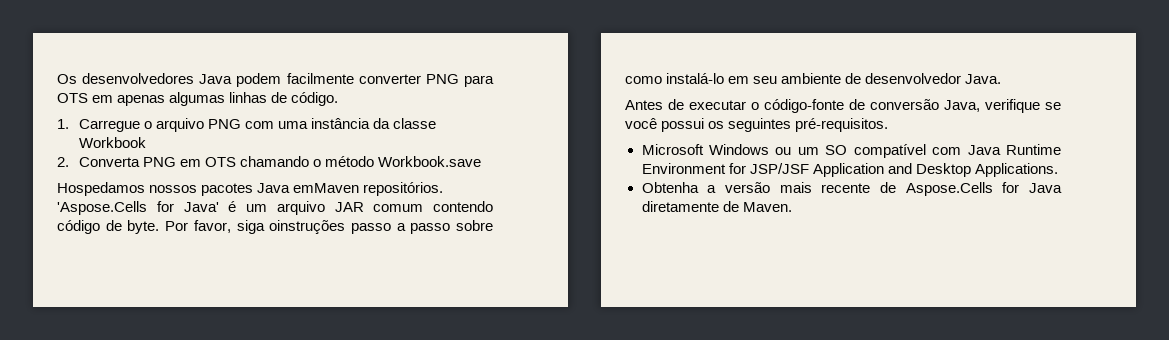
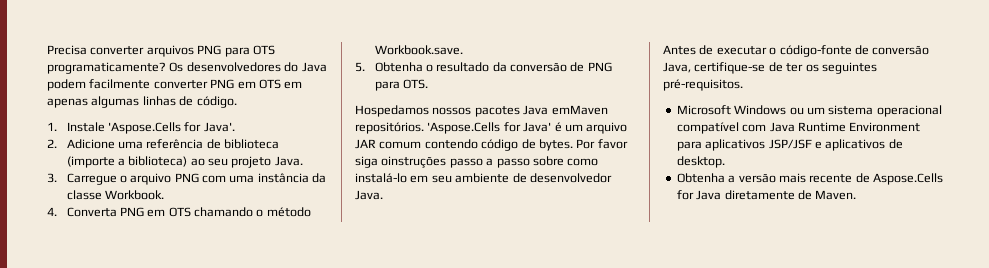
+ Precisa converter arquivos PNG para OTS programaticamente?
- Os desenvolvedores Java podem facilmente converter PNG para OTS em apenas algumas linhas de código.
+ Os desenvolvedores do Java podem facilmente converter PNG em OTS em apenas algumas linhas de código.
- 1. Carregue o arquivo PNG com uma instância da classe Workbook
- 2. Converta PNG em OTS chamando o método Workbook.save
+ 1. Instale 'Aspose.Cells for Java'.
+ 2. Adicione uma referência de biblioteca (importe a biblioteca) ao seu projeto Java.
+ 3. Carregue o arquivo PNG com uma instância da classe Workbook.
+ 4. Converta PNG em OTS chamando o método Workbook.save.
+ 5. Obtenha o resultado da conversão de PNG para OTS.
- 'Aspose.Cells for Java' é um arquivo JAR comum contendo código de byte. Por favor, siga oinstruções passo a passo sobre como instalá-lo em seu ambiente de desenvolvedor Java.
+ 'Aspose.Cells for Java' é um arquivo JAR comum contendo código de bytes. Por favor siga oinstruções passo a passo sobre como instalá-lo em seu ambiente de desenvolvedor Java.
- Antes de executar o código-fonte de conversão Java, verifique se você possui os seguintes pré-requisitos.
+ Antes de executar o código-fonte de conversão Java, certifique-se de ter os seguintes pré-requisitos.
- Microsoft Windows ou um SO compatível com Java Runtime Environment for JSP/JSF Application and Desktop Applications.
+ Microsoft Windows ou um sistema operacional compatível com Java Runtime Environment para aplicativos JSP/JSF e aplicativos de desktop.

